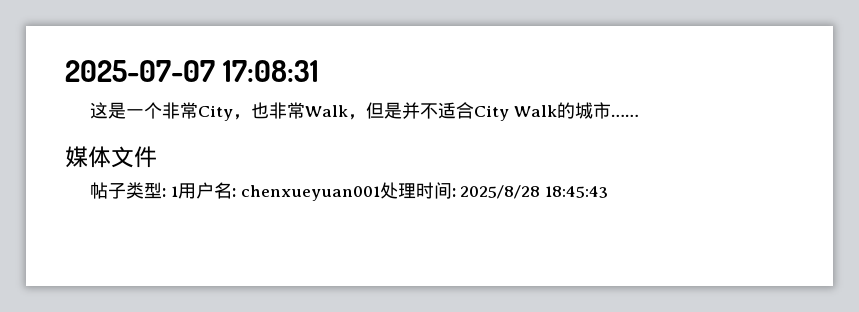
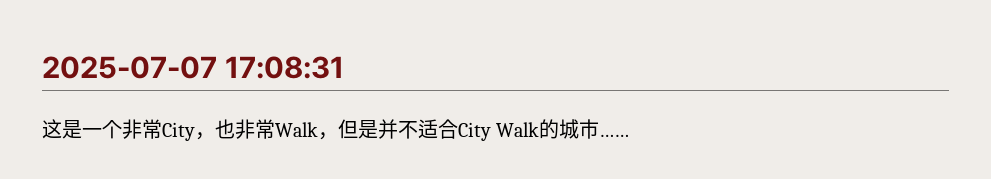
- 媒体文件
- 帖子类型: 1用户名: chenxueyuan001处理时间: 2025/8/28 18:45:43

